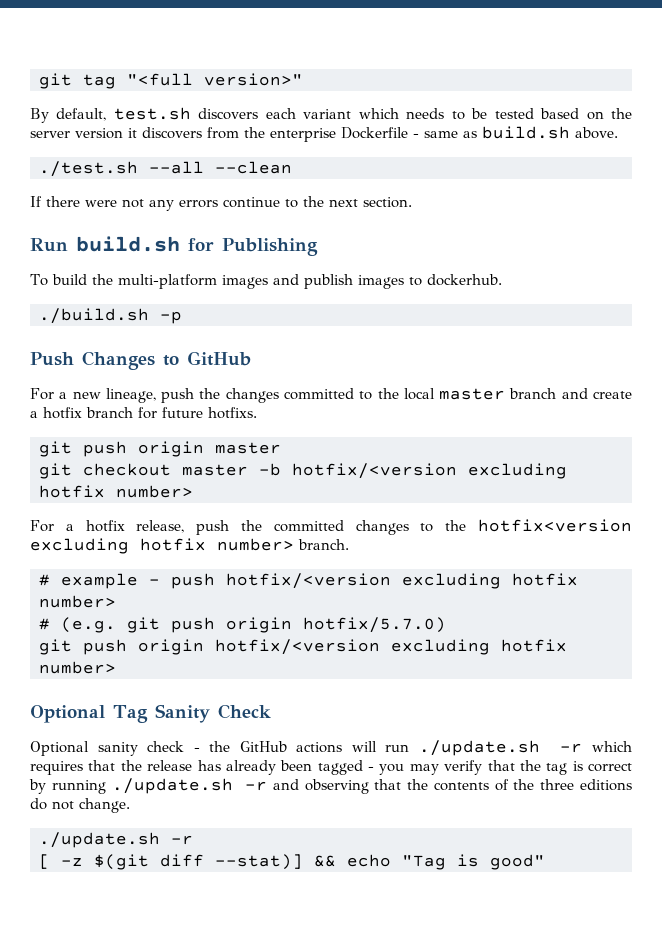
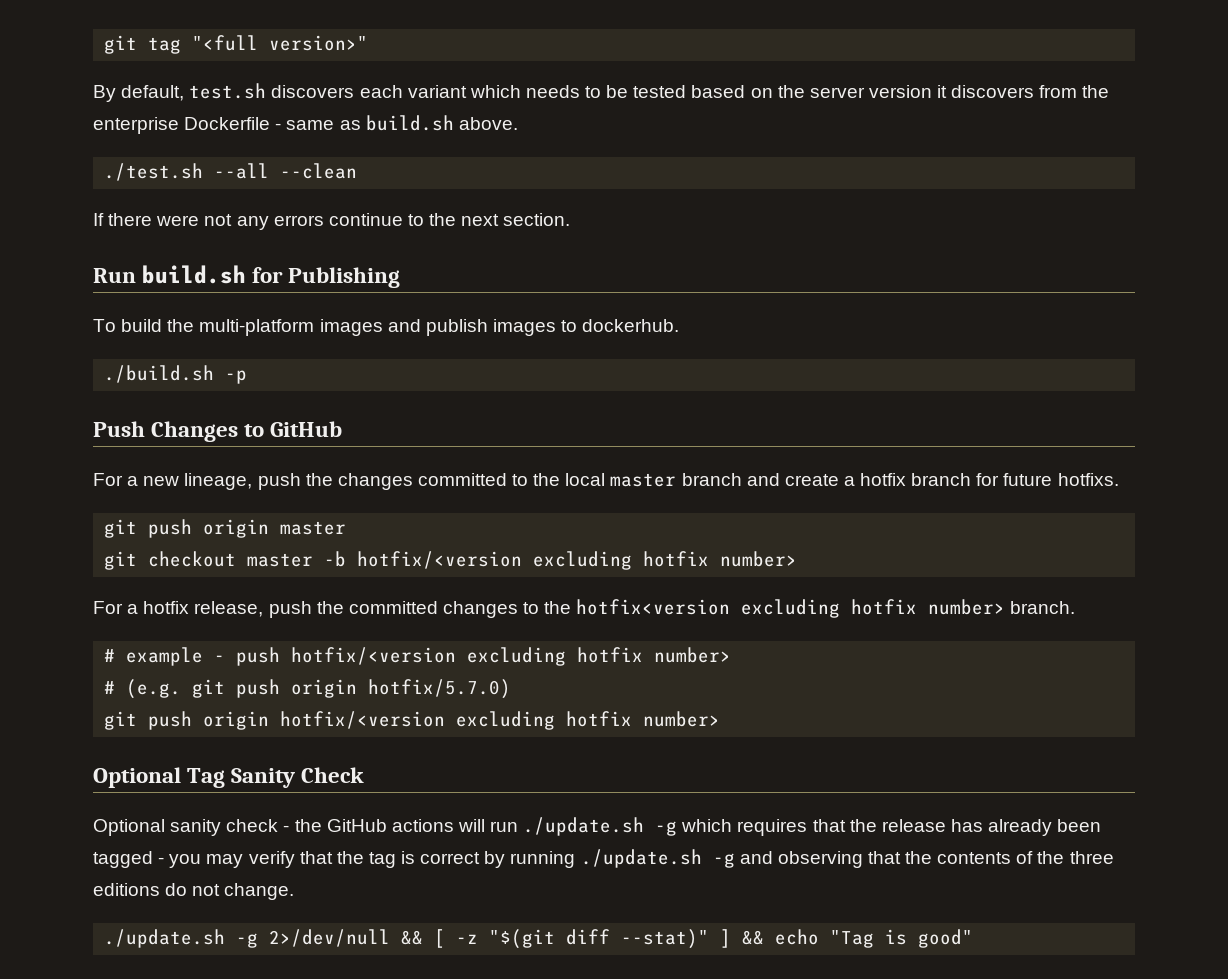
- Optional sanity check - the GitHub actions will run ./update.sh -r which requires that the release has already been tagged - you may verify that the tag is correct by running ./update.sh -r and observing that the contents of the three editions do not change.
- ./update.sh -r
- [ -z $(git diff --stat)] && echo "Tag is good"
+ Optional sanity check - the GitHub actions will run ./update.sh -g which requires that the release has already been tagged - you may verify that the tag is correct by running ./update.sh -g and observing that the contents of the three editions do not change.
+ ./update.sh -g 2>/dev/null && [ -z "$(git diff --stat)" ] && echo "Tag is good"

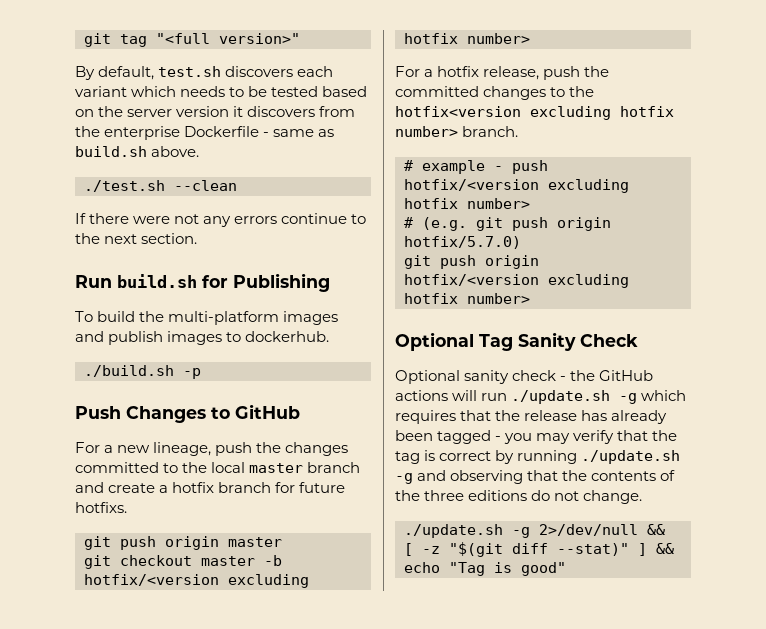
- ./test.sh --all --clean
+ ./test.sh --clean

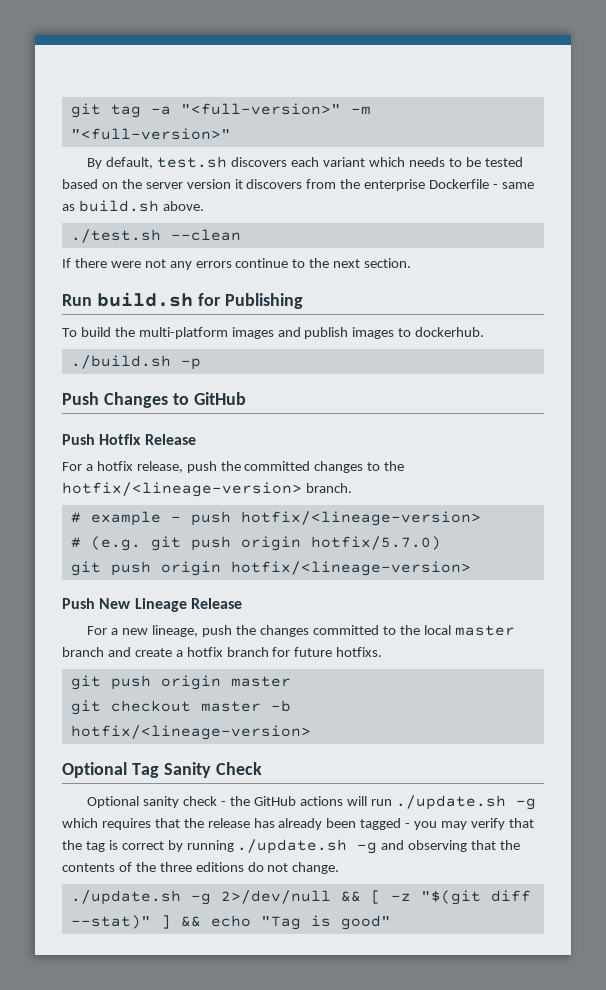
- git tag "<full version>"
+ git tag -a "<full-version>" -m "<full-version>"
+ Push Hotfix Release
+ For a hotfix release, push the committed changes to the hotfix/<lineage-version> branch.
+ # example - push hotfix/<lineage-version>
+ # (e.g. git push origin hotfix/5.7.0)
+ git push origin hotfix/<lineage-version>
+ Push New Lineage Release
- git checkout master -b hotfix/<version excluding hotfix number>
- For a hotfix release, push the committed changes to the hotfix<version excluding hotfix number> branch.
- # example - push hotfix/<version excluding hotfix number>
- # (e.g. git push origin hotfix/5.7.0)
- git push origin hotfix/<version excluding hotfix number>
+ git checkout master -b hotfix/<lineage-version>

